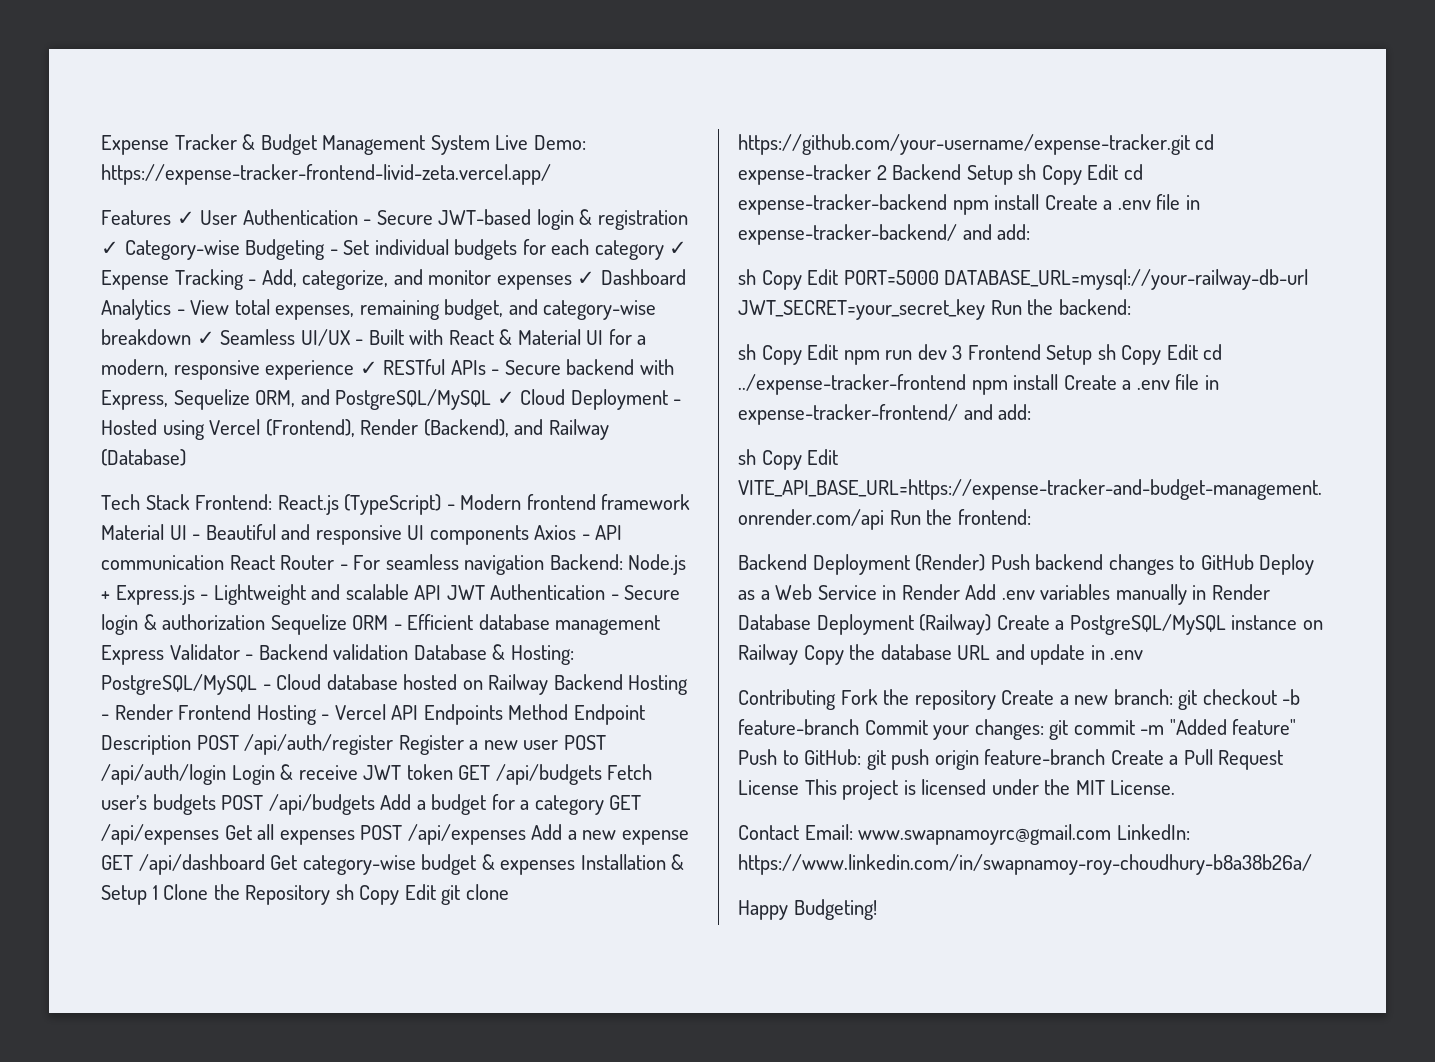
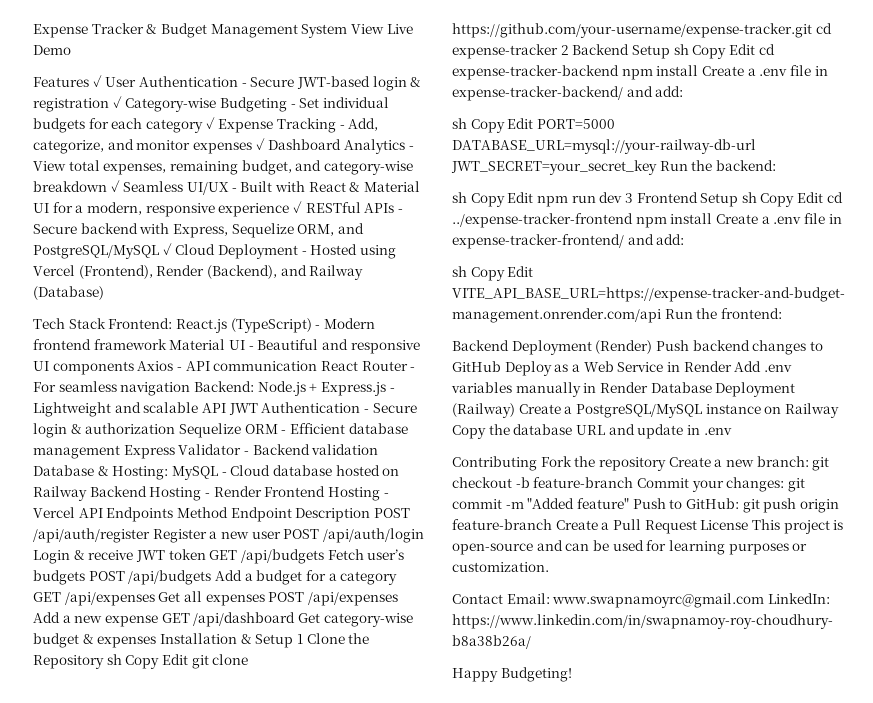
- Expense Tracker & Budget Management System Live Demo: https://expense-tracker-frontend-livid-zeta.vercel.app/
+ Expense Tracker & Budget Management System View Live Demo
- PostgreSQL/MySQL - Cloud database hosted on Railway Backend Hosting - Render Frontend Hosting - Vercel API Endpoints Method Endpoint Description POST /api/auth/register Register a new user POST /api/auth/login Login & receive JWT token GET /api/budgets Fetch user’s budgets POST /api/budgets Add a budget for a category GET /api/expenses Get all expenses POST /api/expenses Add a new expense GET /api/dashboard Get category-wise budget & expenses Installation & Setup 1 Clone the Repository sh Copy Edit git clone https://github.com/your-username/expense-tracker.git cd expense-tracker 2 Backend Setup sh Copy Edit cd expense-tracker-backend npm install Create a .env file in expense-tracker-backend/ and add:
+ MySQL - Cloud database hosted on Railway Backend Hosting - Render Frontend Hosting - Vercel API Endpoints Method Endpoint Description POST /api/auth/register Register a new user POST /api/auth/login Login & receive JWT token GET /api/budgets Fetch user’s budgets POST /api/budgets Add a budget for a category GET /api/expenses Get all expenses POST /api/expenses Add a new expense GET /api/dashboard Get category-wise budget & expenses Installation & Setup 1 Clone the Repository sh Copy Edit git clone https://github.com/your-username/expense-tracker.git cd expense-tracker 2 Backend Setup sh Copy Edit cd expense-tracker-backend npm install Create a .env file in expense-tracker-backend/ and add:
- Contributing Fork the repository Create a new branch: git checkout -b feature-branch Commit your changes: git commit -m "Added feature" Push to GitHub: git push origin feature-branch Create a Pull Request License This project is licensed under the MIT License.
+ Contributing Fork the repository Create a new branch: git checkout -b feature-branch Commit your changes: git commit -m "Added feature" Push to GitHub: git push origin feature-branch Create a Pull Request License This project is open-source and can be used for learning purposes or customization.

